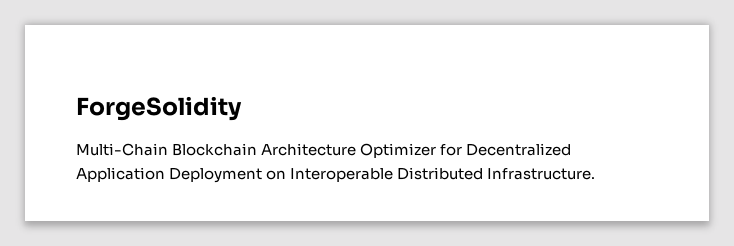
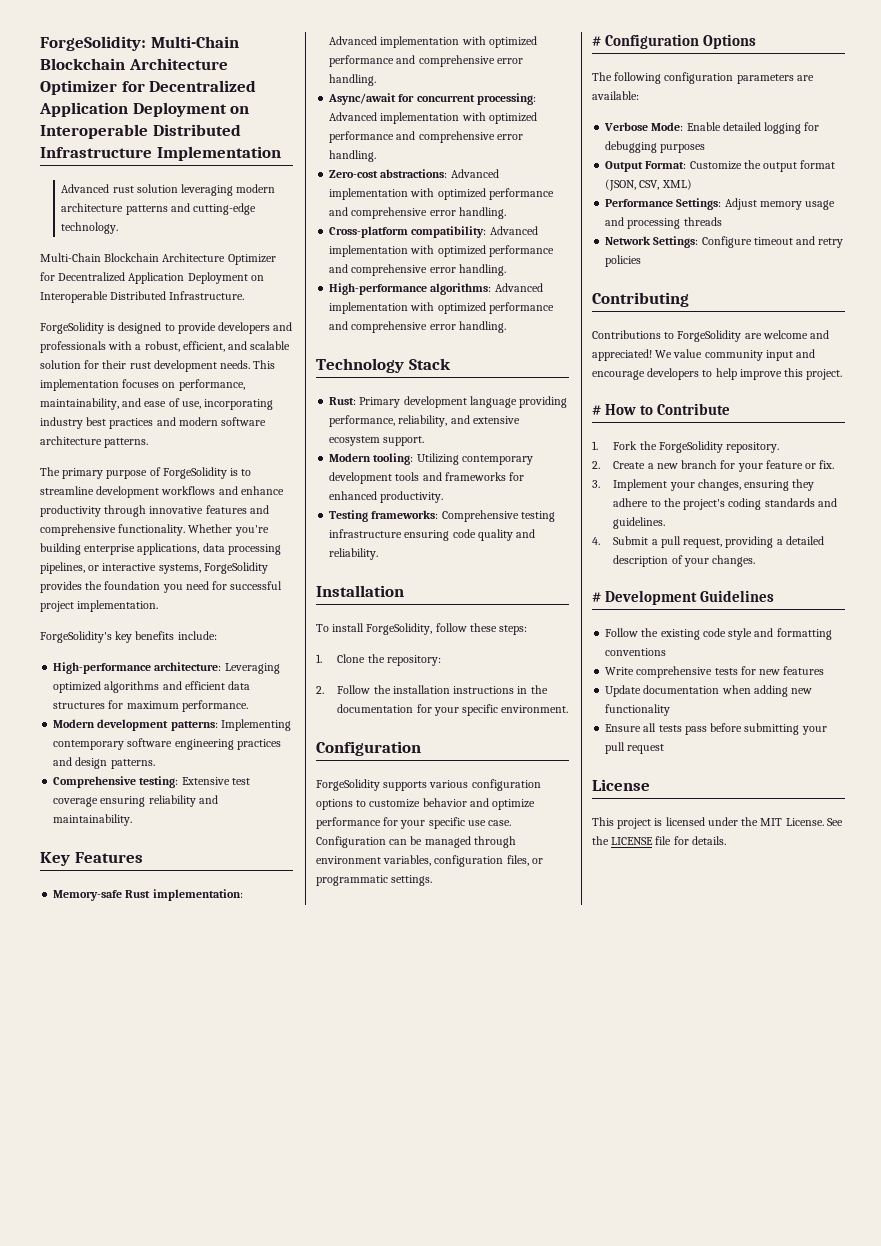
- ForgeSolidity
+ ForgeSolidity: Multi-Chain Blockchain Architecture Optimizer for Decentralized Application Deployment on Interoperable Distributed Infrastructure Implementation
+ Advanced rust solution leveraging modern architecture patterns and cutting-edge technology.
+ ForgeSolidity is designed to provide developers and professionals with a robust, efficient, and scalable solution for their rust development needs. This implementation focuses on performance, maintainability, and ease of use, incorporating industry best practices and modern software architecture patterns.
+ The primary purpose of ForgeSolidity is to streamline development workflows and enhance productivity through innovative features and comprehensive functionality. Whether you're building enterprise applications, data processing pipelines, or interactive systems, ForgeSolidity provides the foundation you need for successful project implementation.
+ ForgeSolidity's key benefits include:
+ High-performance architecture: Leveraging optimized algorithms and efficient data structures for maximum performance.
+ Modern development patterns: Implementing contemporary software engineering practices and design patterns.
+ Comprehensive testing: Extensive test coverage ensuring reliability and maintainability.
+ Key Features
+ Memory-safe Rust implementation: Advanced implementation with optimized performance and comprehensive error handling.
+ Async/await for concurrent processing: Advanced implementation with optimized performance and comprehensive error handling.
+ Zero-cost abstractions: Advanced implementation with optimized performance and comprehensive error handling.
+ Cross-platform compatibility: Advanced implementation with optimized performance and comprehensive error handling.
+ High-performance algorithms: Advanced implementation with optimized performance and comprehensive error handling.
+ Technology Stack
+ Rust: Primary development language providing performance, reliability, and extensive ecosystem support.
+ Modern tooling: Utilizing contemporary development tools and frameworks for enhanced productivity.
+ Testing frameworks: Comprehensive testing infrastructure ensuring code quality and reliability.
+ Installation
+ To install ForgeSolidity, follow these steps:
+ 1. Clone the repository:
+ 2. Follow the installation instructions in the documentation for your specific environment.
+ Configuration
+ ForgeSolidity supports various configuration options to customize behavior and optimize performance for your specific use case. Configuration can be managed through environment variables, configuration files, or programmatic settings.
+ # Configuration Options
+ The following configuration parameters are available:
+ Verbose Mode: Enable detailed logging for debugging purposes
+ Output Format: Customize the output format (JSON, CSV, XML)
+ Performance Settings: Adjust memory usage and processing threads
+ Network Settings: Configure timeout and retry policies
+ Contributing
+ Contributions to ForgeSolidity are welcome and appreciated! We value community input and encourage developers to help improve this project.
+ # How to Contribute
+ 1. Fork the ForgeSolidity repository.
+ 2. Create a new branch for your feature or fix.
+ 3. Implement your changes, ensuring they adhere to the project's coding standards and guidelines.
+ 4. Submit a pull request, providing a detailed description of your changes.
+ # Development Guidelines
+ Follow the existing code style and formatting conventions
+ Write comprehensive tests for new features
+ Update documentation when adding new functionality
+ Ensure all tests pass before submitting your pull request
+ License
+ This project is licensed under the MIT License. See the LICENSE file for details.

